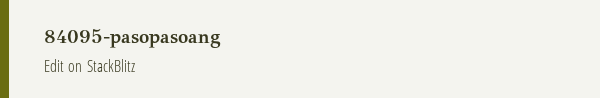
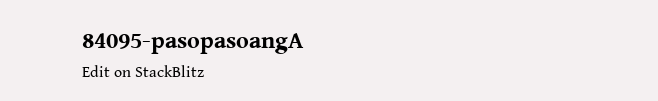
- 84095-pasopasoang
+ 84095-pasopasoangA

